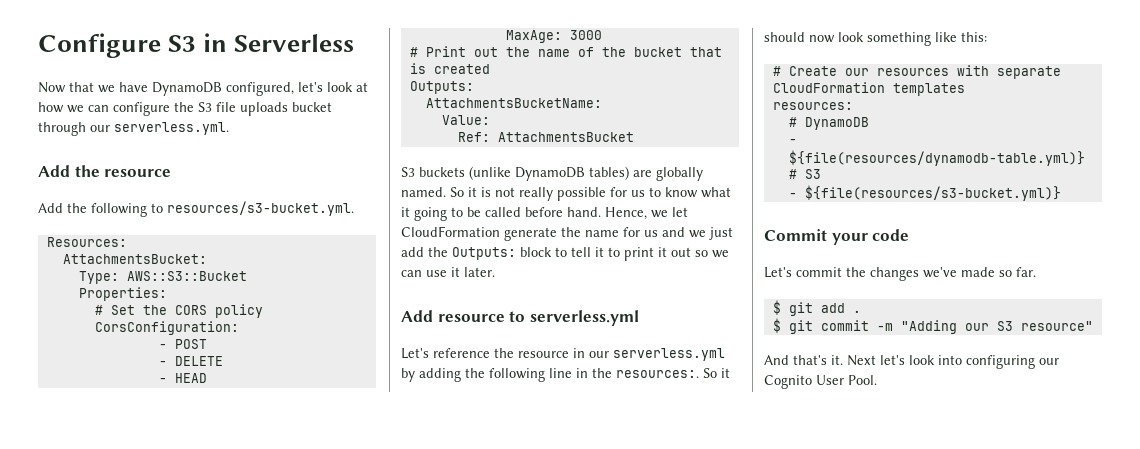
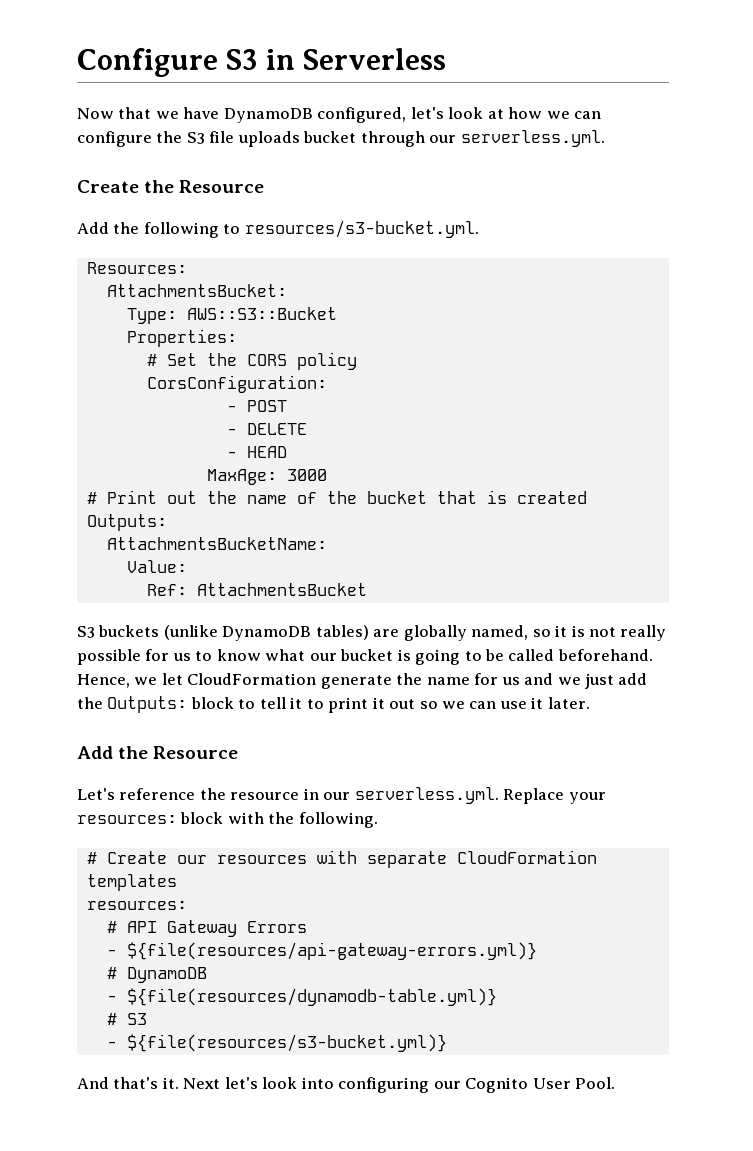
- Add the resource
+ Create the Resource
- S3 buckets (unlike DynamoDB tables) are globally named. So it is not really possible for us to know what it going to be called before hand.
+ S3 buckets (unlike DynamoDB tables) are globally named, so it is not really possible for us to know what our bucket is going to be called beforehand.
- Add resource to serverless.yml
+ Add the Resource
- Let's reference the resource in our serverless.yml by adding the following line in the resources:. So it should now look something like this:
+ Let's reference the resource in our serverless.yml. Replace your resources: block with the following.
+ # API Gateway Errors
+ - ${file(resources/api-gateway-errors.yml)}
- Commit your code
- Let's commit the changes we've made so far.
- $ git add .
- $ git commit -m "Adding our S3 resource"

